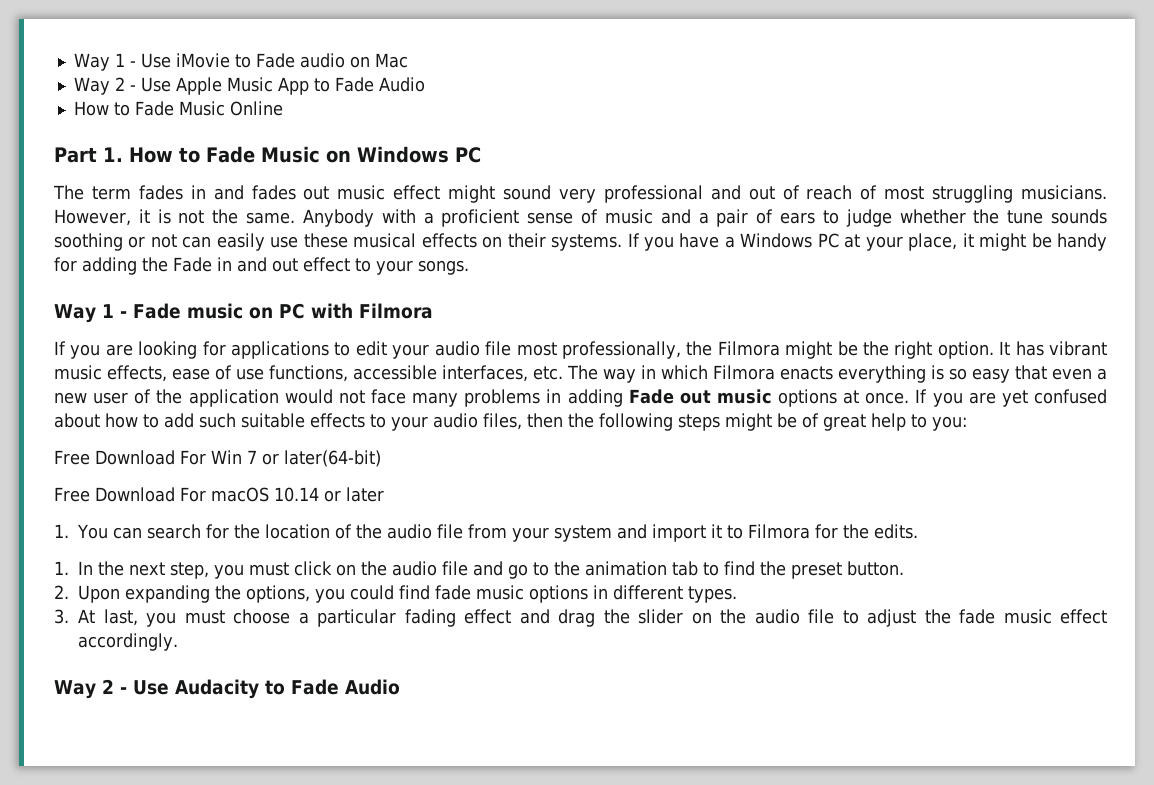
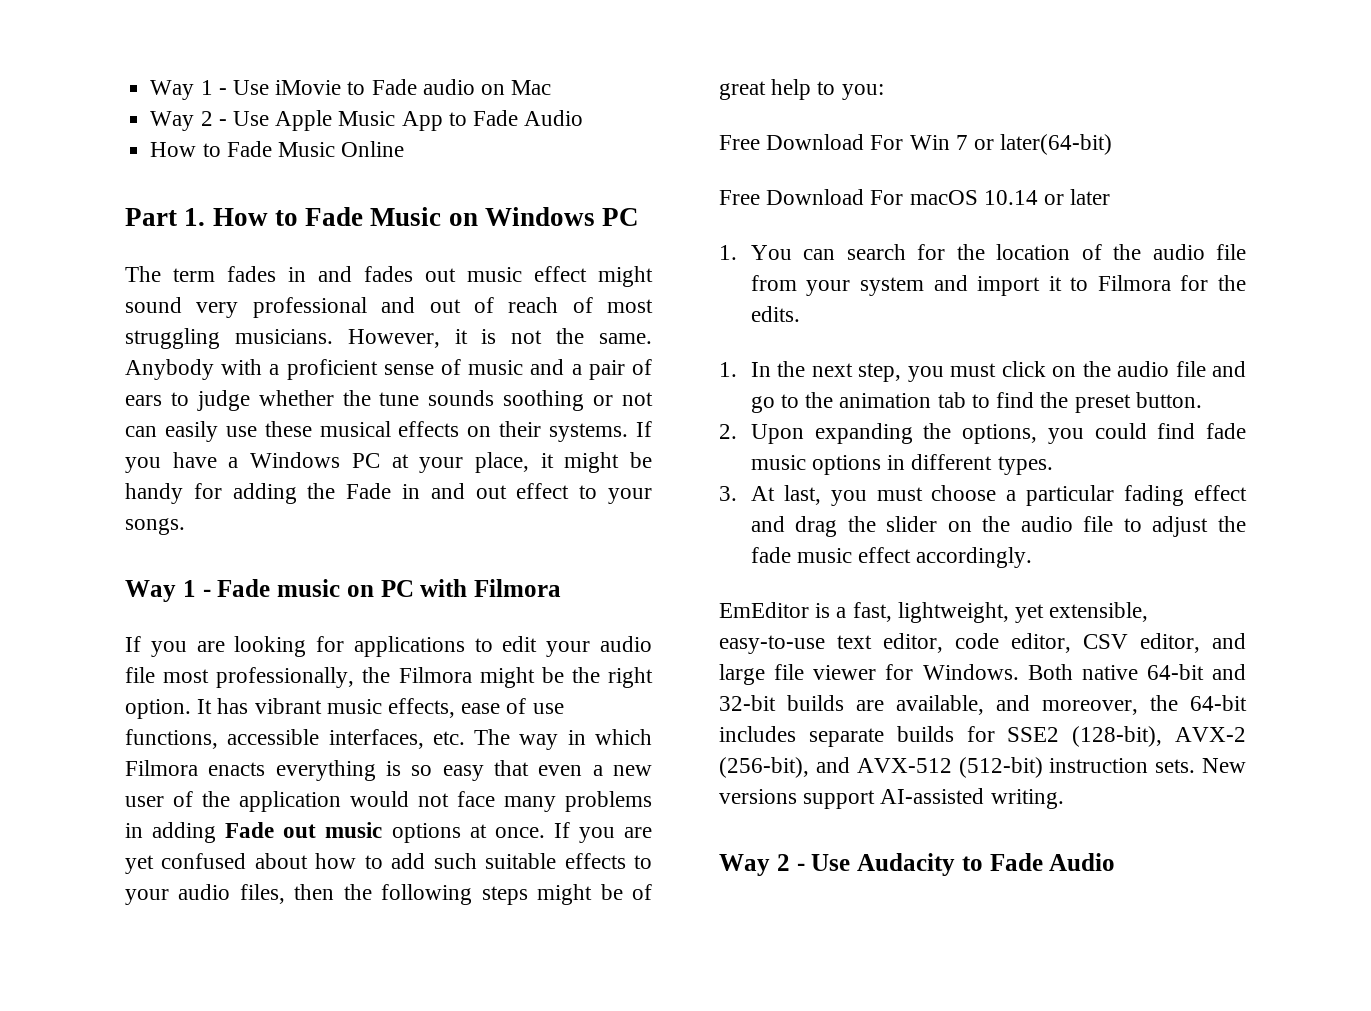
+ EmEditor is a fast, lightweight, yet extensible, easy-to-use text editor, code editor, CSV editor, and large file viewer for Windows. Both native 64-bit and 32-bit builds are available, and moreover, the 64-bit includes separate builds for SSE2 (128-bit), AVX-2 (256-bit), and AVX-512 (512-bit) instruction sets. New versions support AI-assisted writing.

